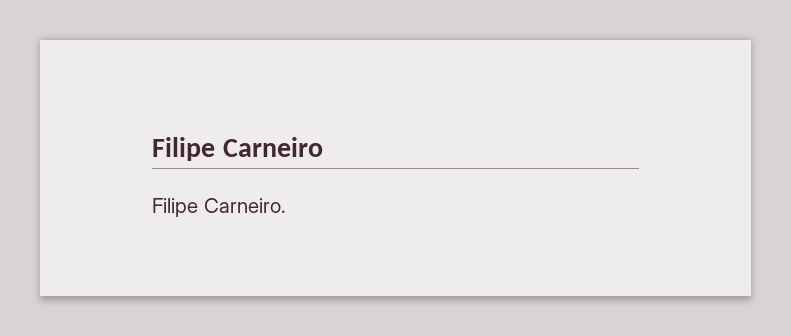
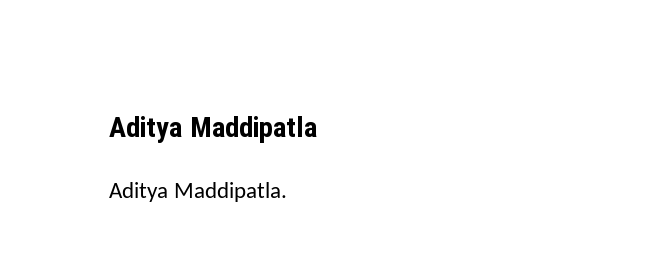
- Filipe Carneiro
- Filipe Carneiro.
+ Aditya Maddipatla
+ Aditya Maddipatla.

